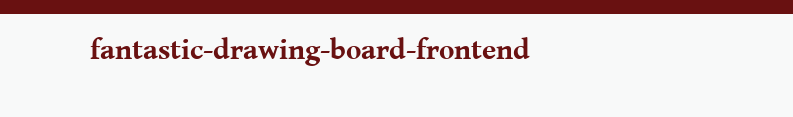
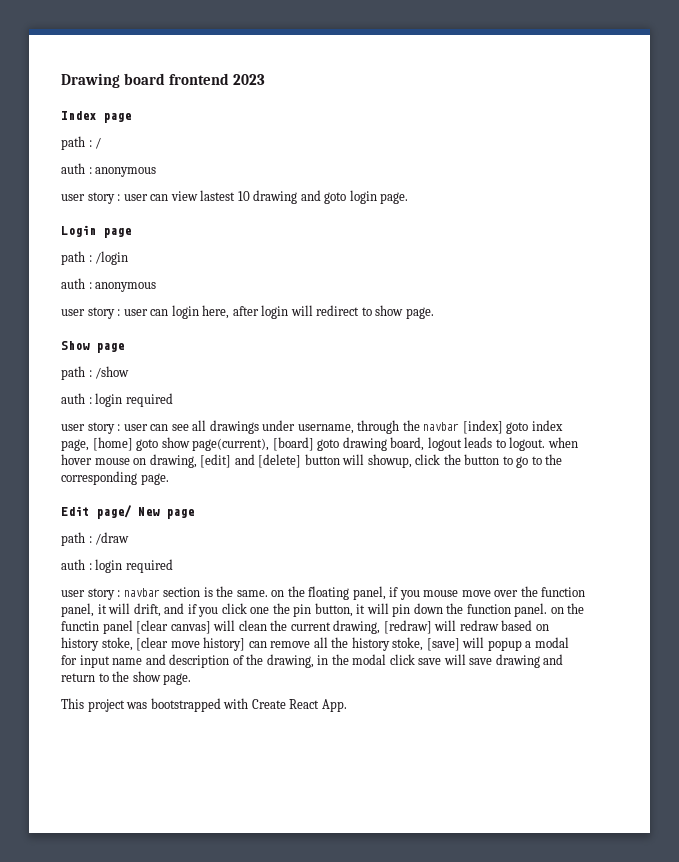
- fantastic-drawing-board-frontend
+ Drawing board frontend 2023
+ Index page
+ path : /
+ auth : anonymous
+ user story : user can view lastest 10 drawing and goto login page.
+ Login page
+ path : /login
+ auth : anonymous
+ user story : user can login here, after login will redirect to show page.
+ Show page
+ path : /show
+ auth : login required
+ user story : user can see all drawings under username, through the navbar [index] goto index page, [home] goto show page(current), [board] goto drawing board, logout leads to logout. when hover mouse on drawing, [edit] and [delete] button will showup, click the button to go to the corresponding page.
+ Edit page/ New page
+ path : /draw
+ auth : login required
+ user story : navbar section is the same. on the floating panel, if you mouse move over the function panel, it will drift, and if you click one the pin button, it will pin down the function panel. on the functin panel [clear canvas] will clean the current drawing, [redraw] will redraw based on history stoke, [clear move history] can remove all the history stoke, [save] will popup a modal for input name and description of the drawing, in the modal click save will save drawing and return to the show page.
+ This project was bootstrapped with Create React App.

